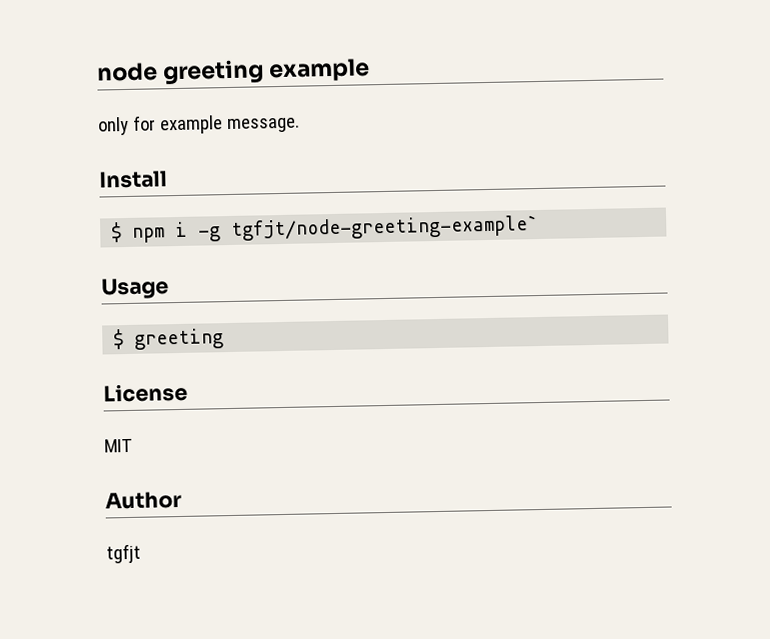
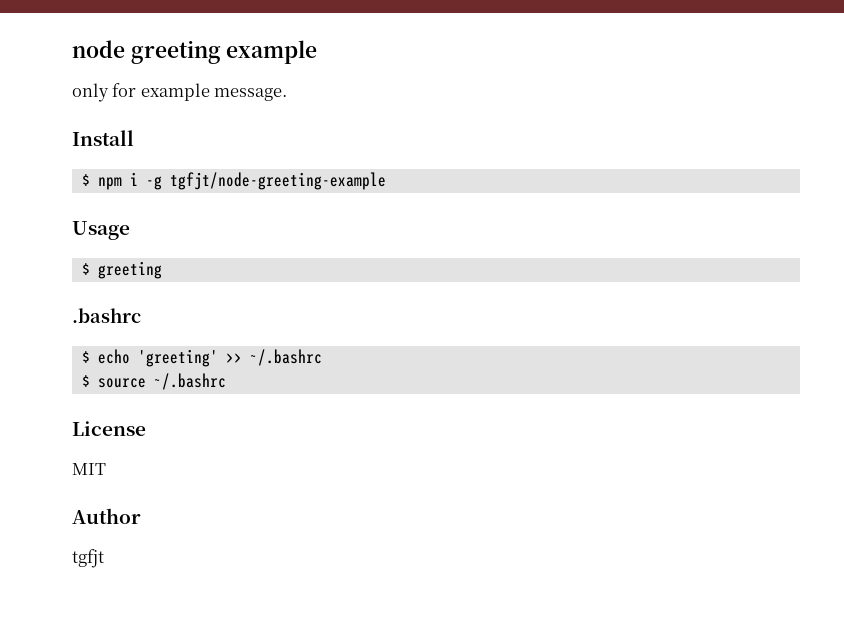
- $ npm i -g tgfjt/node-greeting-example`
+ $ npm i -g tgfjt/node-greeting-example
+ .bashrc
+ $ echo 'greeting' >> ~/.bashrc
+ $ source ~/.bashrc

